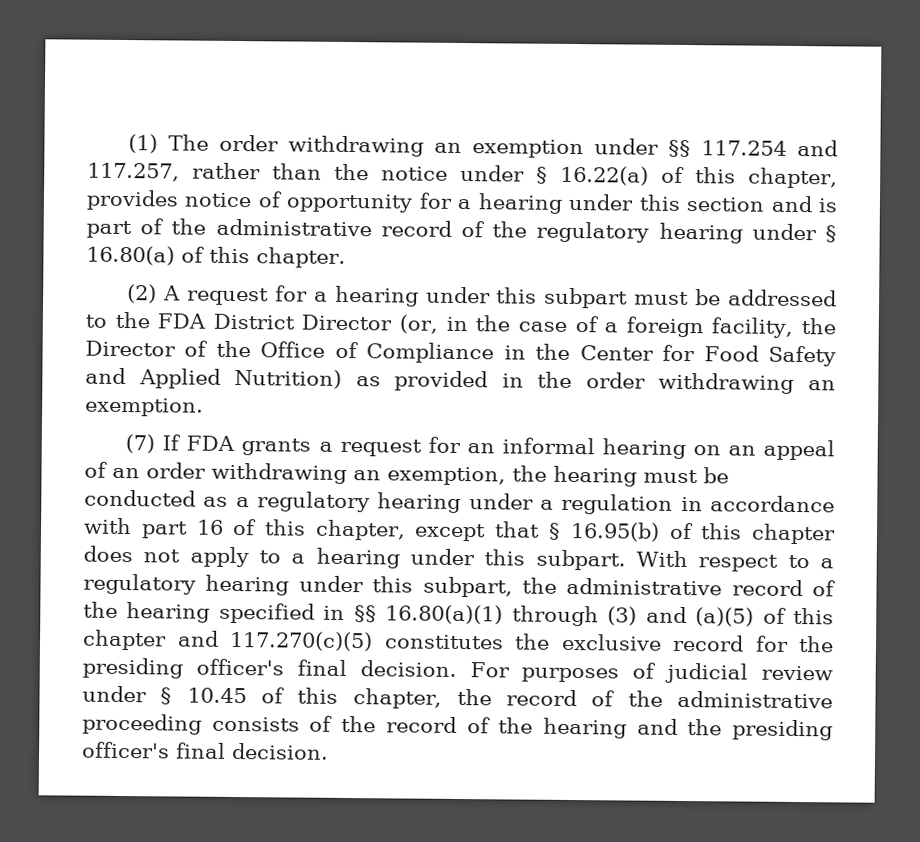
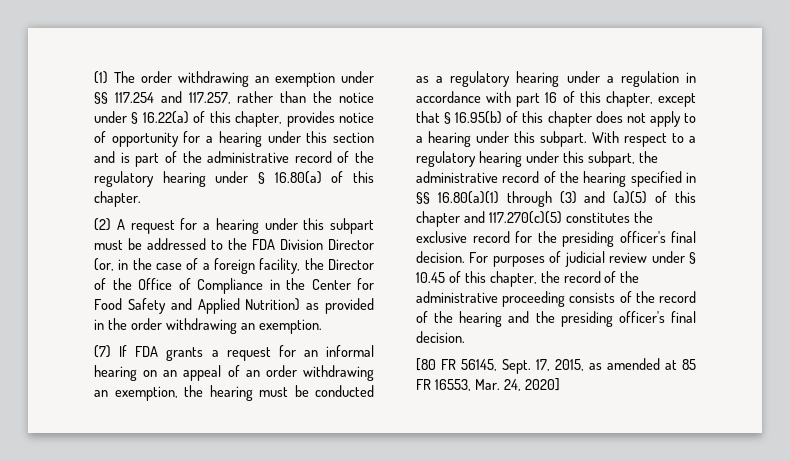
- (2) A request for a hearing under this subpart must be addressed to the FDA District Director (or, in the case of a foreign facility, the Director of the Office of Compliance in the Center for Food Safety and Applied Nutrition) as provided in the order withdrawing an exemption.
+ (2) A request for a hearing under this subpart must be addressed to the FDA Division Director (or, in the case of a foreign facility, the Director of the Office of Compliance in the Center for Food Safety and Applied Nutrition) as provided in the order withdrawing an exemption.
+ [80 FR 56145, Sept. 17, 2015, as amended at 85 FR 16553, Mar. 24, 2020]

